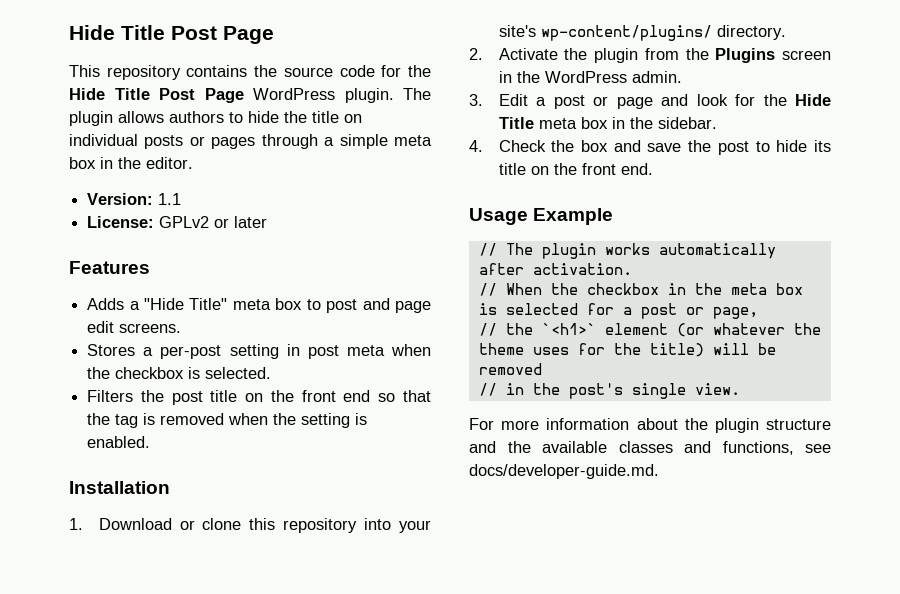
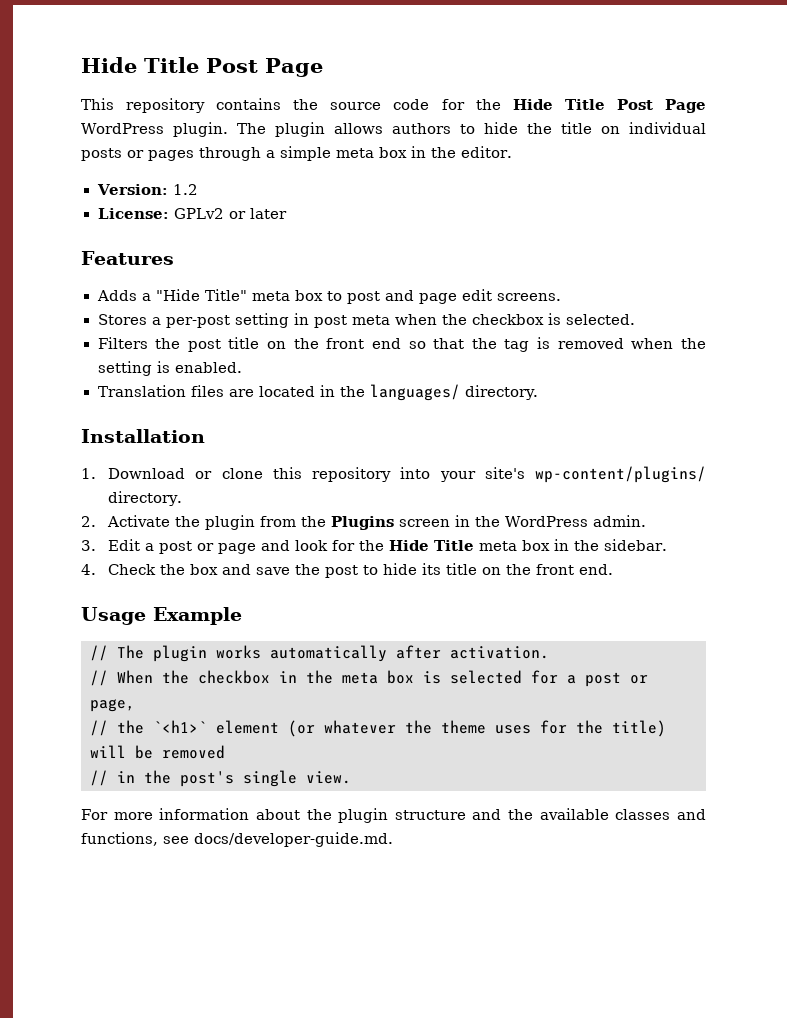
- Version: 1.1
+ Version: 1.2
+ Translation files are located in the languages/ directory.

